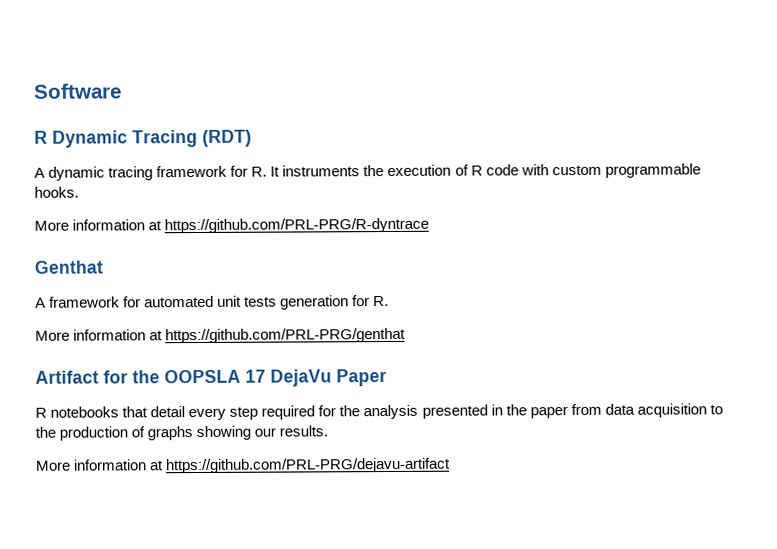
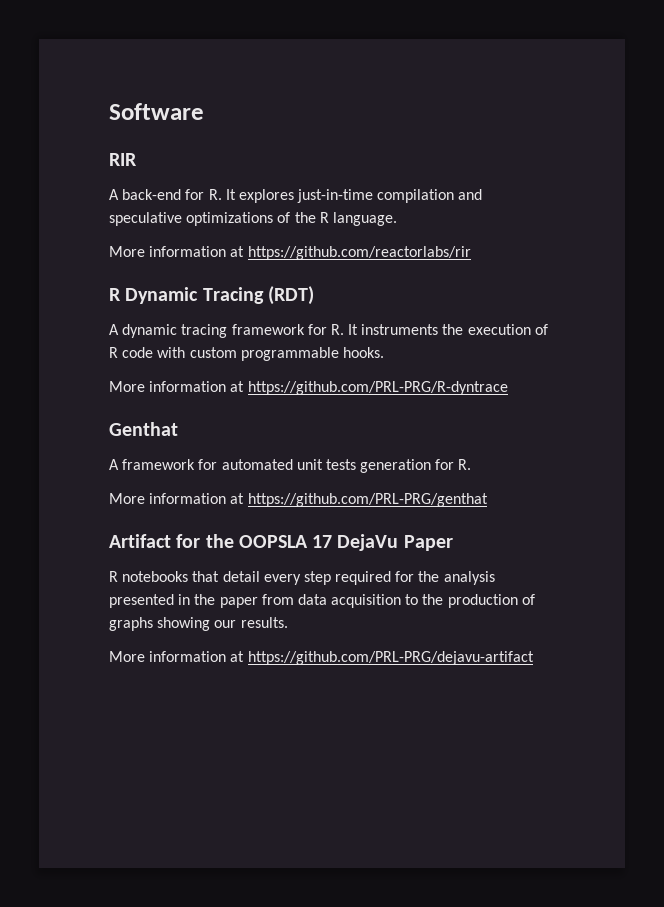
+ RIR
+ A back-end for R. It explores just-in-time compilation and speculative optimizations of the R language.
+ More information at https://github.com/reactorlabs/rir

